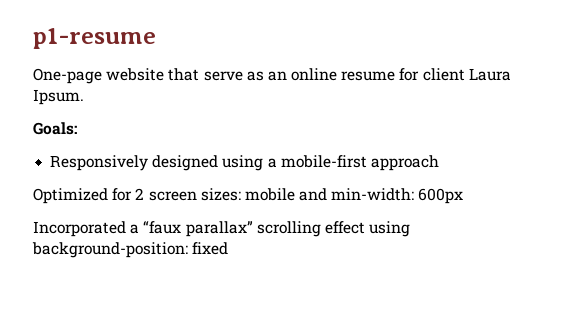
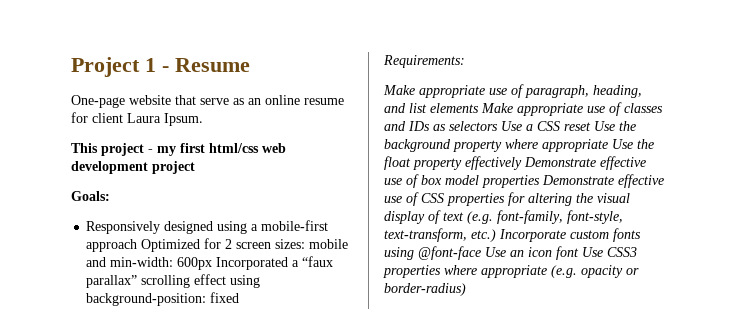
- p1-resume
+ Project 1 - Resume
+ This project - my first html/css web development project
- Responsively designed using a mobile-first approach
- Optimized for 2 screen sizes: mobile and min-width: 600px
- Incorporated a “faux parallax” scrolling effect using background-position: fixed
+ Responsively designed using a mobile-first approach Optimized for 2 screen sizes: mobile and min-width: 600px Incorporated a “faux parallax” scrolling effect using background-position: fixed
+ Requirements:
+ Make appropriate use of paragraph, heading, and list elements Make appropriate use of classes and IDs as selectors Use a CSS reset Use the background property where appropriate Use the float property effectively Demonstrate effective use of box model properties Demonstrate effective use of CSS properties for altering the visual display of text (e.g. font-family, font-style, text-transform, etc.) Incorporate custom fonts using @font-face Use an icon font Use CSS3 properties where appropriate (e.g. opacity or border-radius)

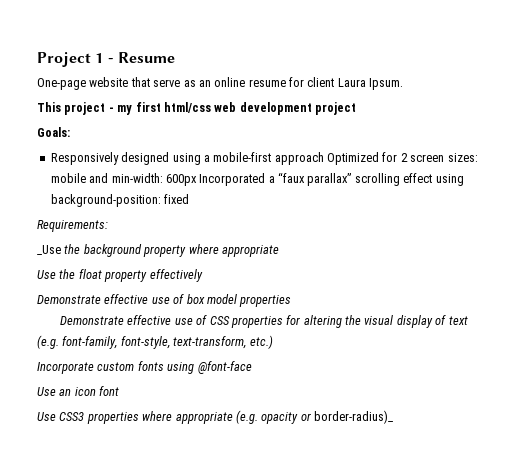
- Make appropriate use of paragraph, heading, and list elements Make appropriate use of classes and IDs as selectors Use a CSS reset Use the background property where appropriate Use the float property effectively Demonstrate effective use of box model properties Demonstrate effective use of CSS properties for altering the visual display of text (e.g. font-family, font-style, text-transform, etc.) Incorporate custom fonts using @font-face Use an icon font Use CSS3 properties where appropriate (e.g. opacity or border-radius)
+ _Use the background property where appropriate
+ Use the float property effectively
+ Demonstrate effective use of box model properties
+ Demonstrate effective use of CSS properties for altering the visual display of text (e.g. font-family, font-style, text-transform, etc.)
+ Incorporate custom fonts using @font-face
+ Use an icon font
+ Use CSS3 properties where appropriate (e.g. opacity or border-radius)_

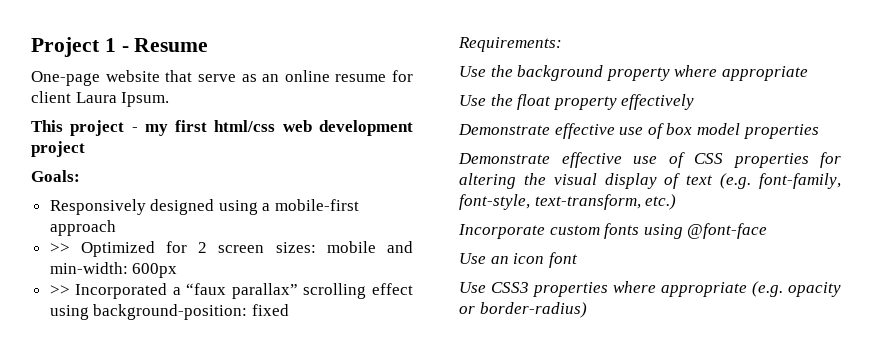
- Responsively designed using a mobile-first approach Optimized for 2 screen sizes: mobile and min-width: 600px Incorporated a “faux parallax” scrolling effect using background-position: fixed
+ Responsively designed using a mobile-first approach
+ >> Optimized for 2 screen sizes: mobile and min-width: 600px
+ >> Incorporated a “faux parallax” scrolling effect using background-position: fixed
- _Use the background property where appropriate
+ Use the background property where appropriate
- Use CSS3 properties where appropriate (e.g. opacity or border-radius)_
+ Use CSS3 properties where appropriate (e.g. opacity or border-radius)

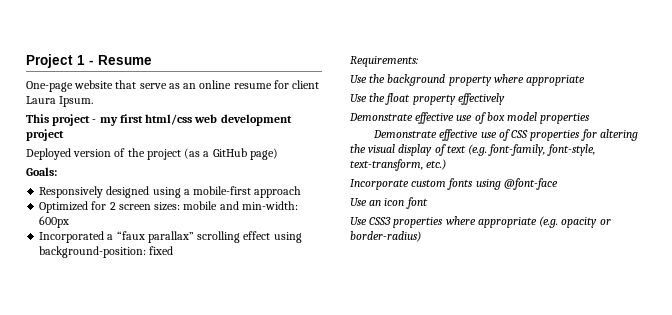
+ Deployed version of the project (as a GitHub page)
- >> Optimized for 2 screen sizes: mobile and min-width: 600px
+ Optimized for 2 screen sizes: mobile and min-width: 600px
- >> Incorporated a “faux parallax” scrolling effect using background-position: fixed
+ Incorporated a “faux parallax” scrolling effect using background-position: fixed

